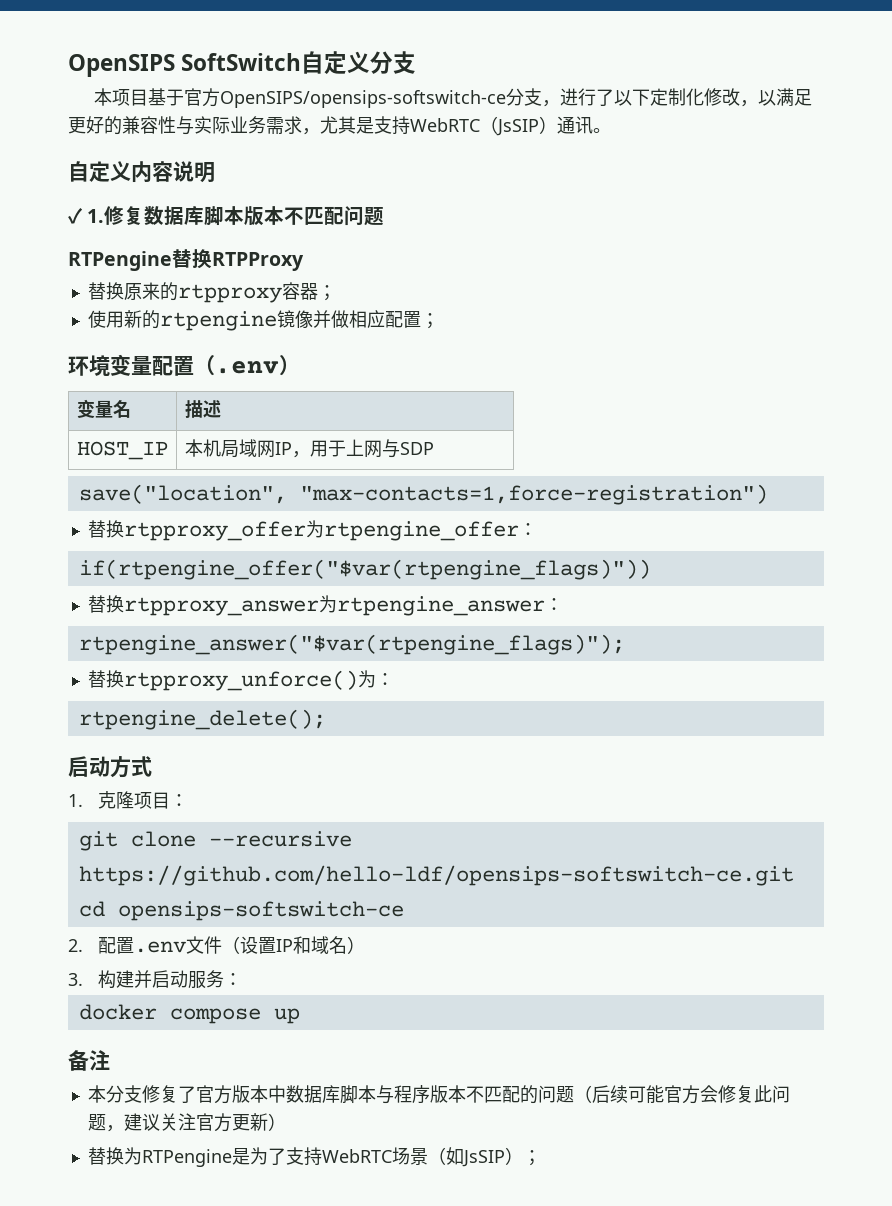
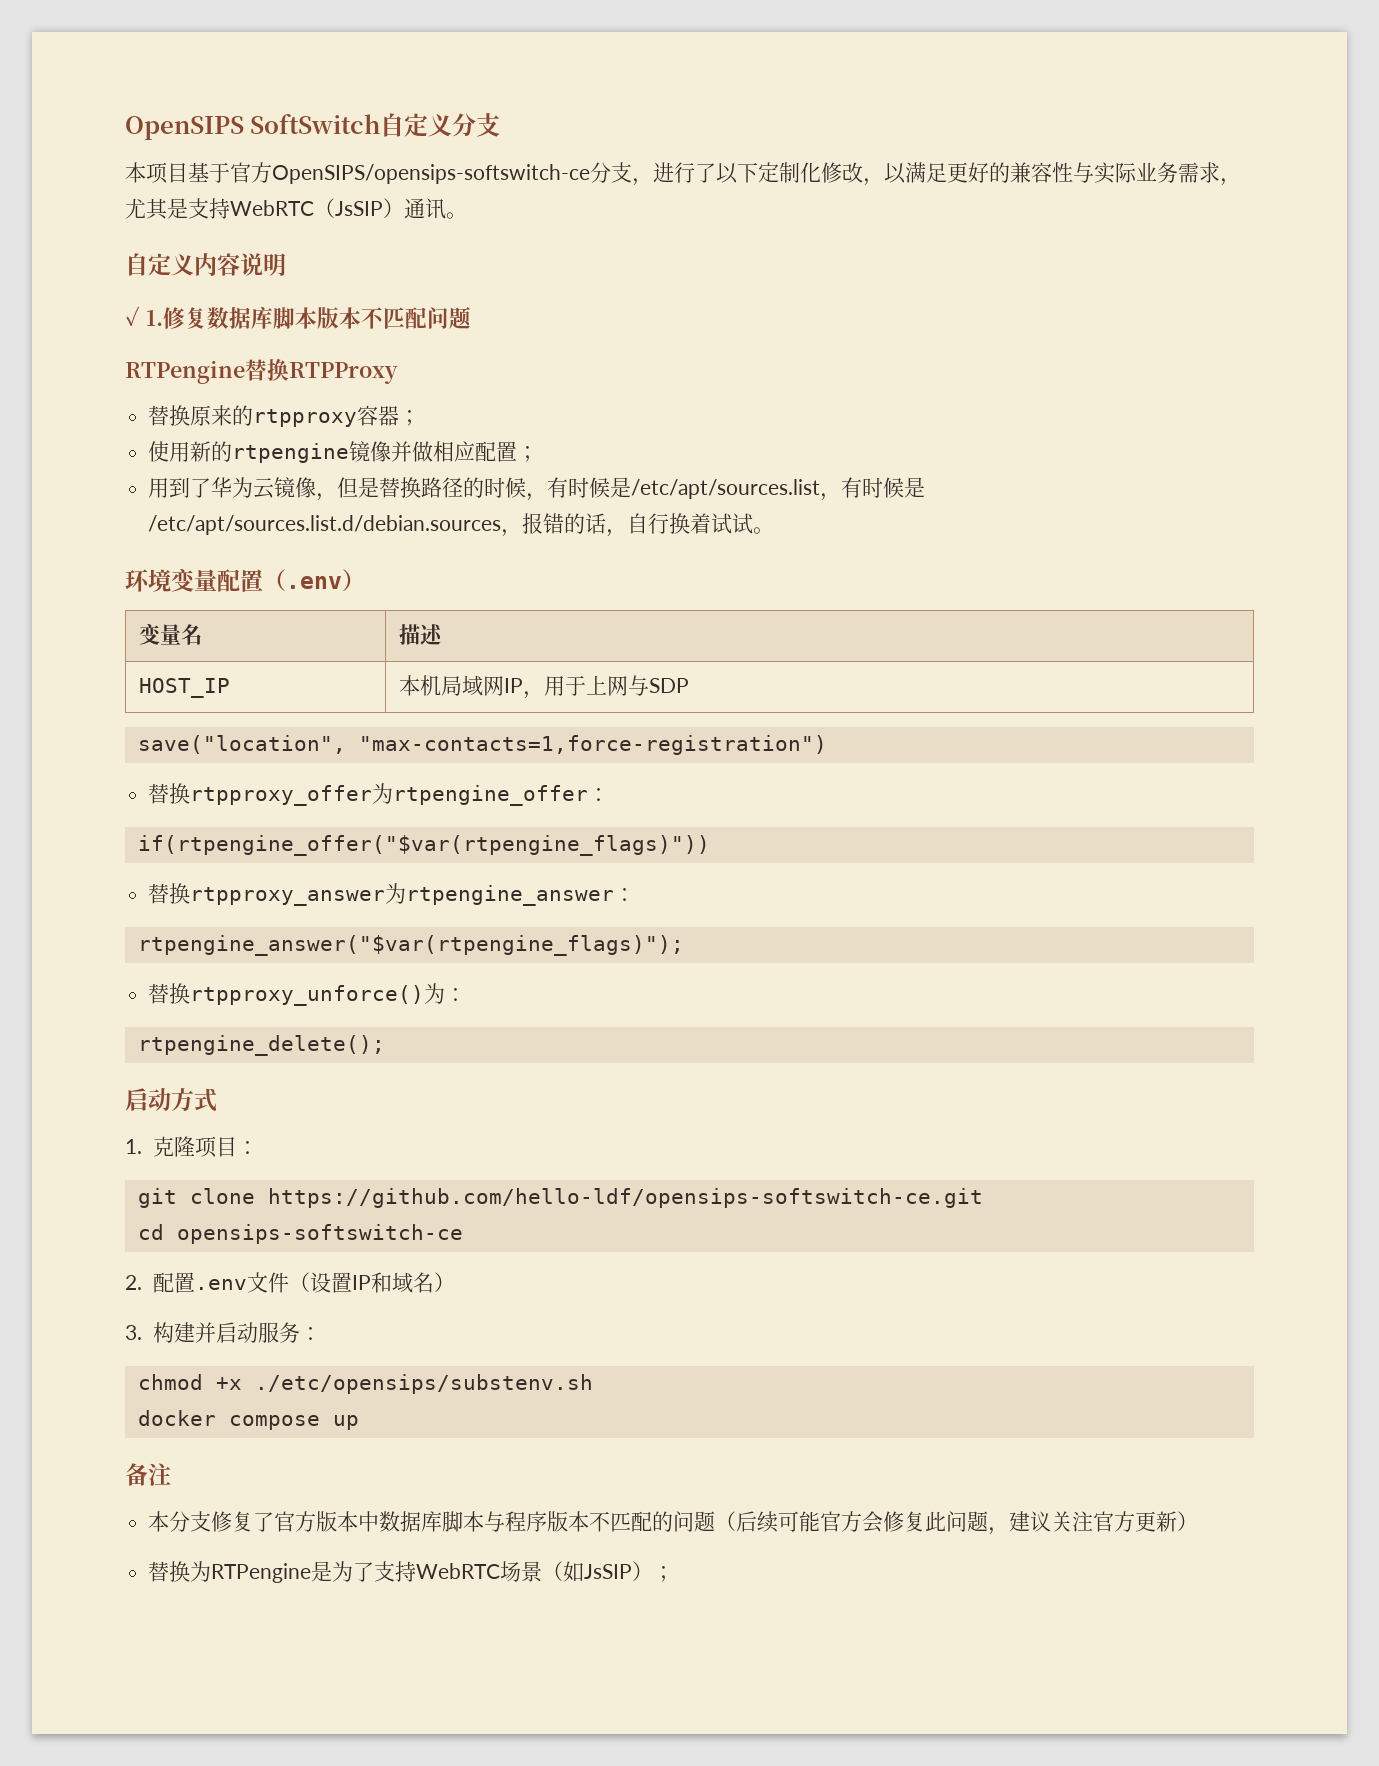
+ 用到了华为云镜像，但是替换路径的时候，有时候是/etc/apt/sources.list，有时候是/etc/apt/sources.list.d/debian.sources，报错的话，自行换着试试。
- git clone --recursive https://github.com/hello-ldf/opensips-softswitch-ce.git
+ git clone https://github.com/hello-ldf/opensips-softswitch-ce.git
+ chmod +x ./etc/opensips/substenv.sh

